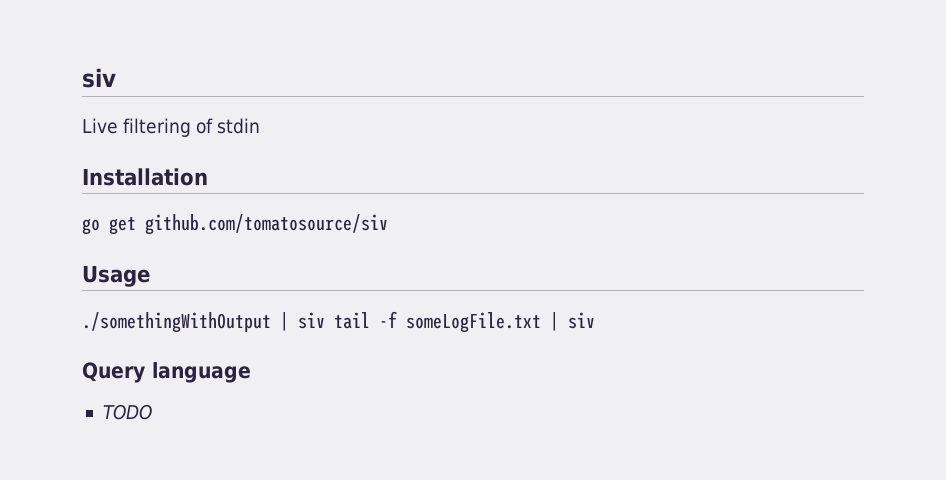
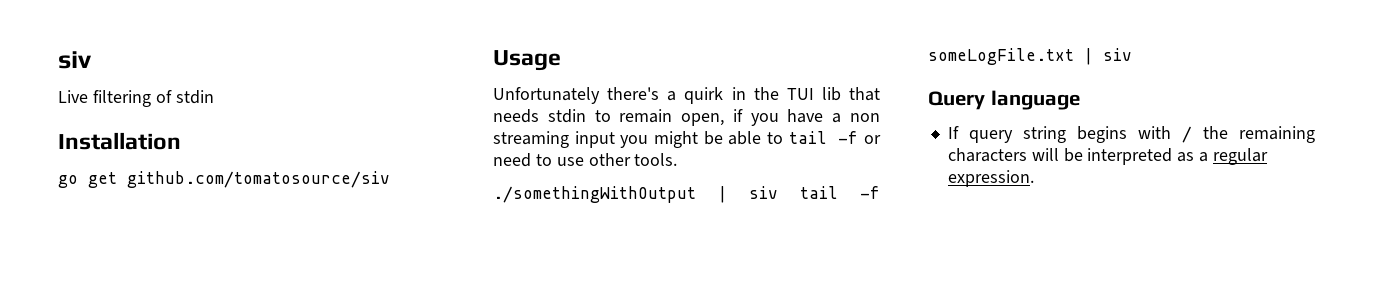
+ Unfortunately there's a quirk in the TUI lib that needs stdin to remain open, if you have a non streaming input you might be able to tail -f or need to use other tools.
- TODO
+ If query string begins with / the remaining characters will be interpreted as a regular expression.

